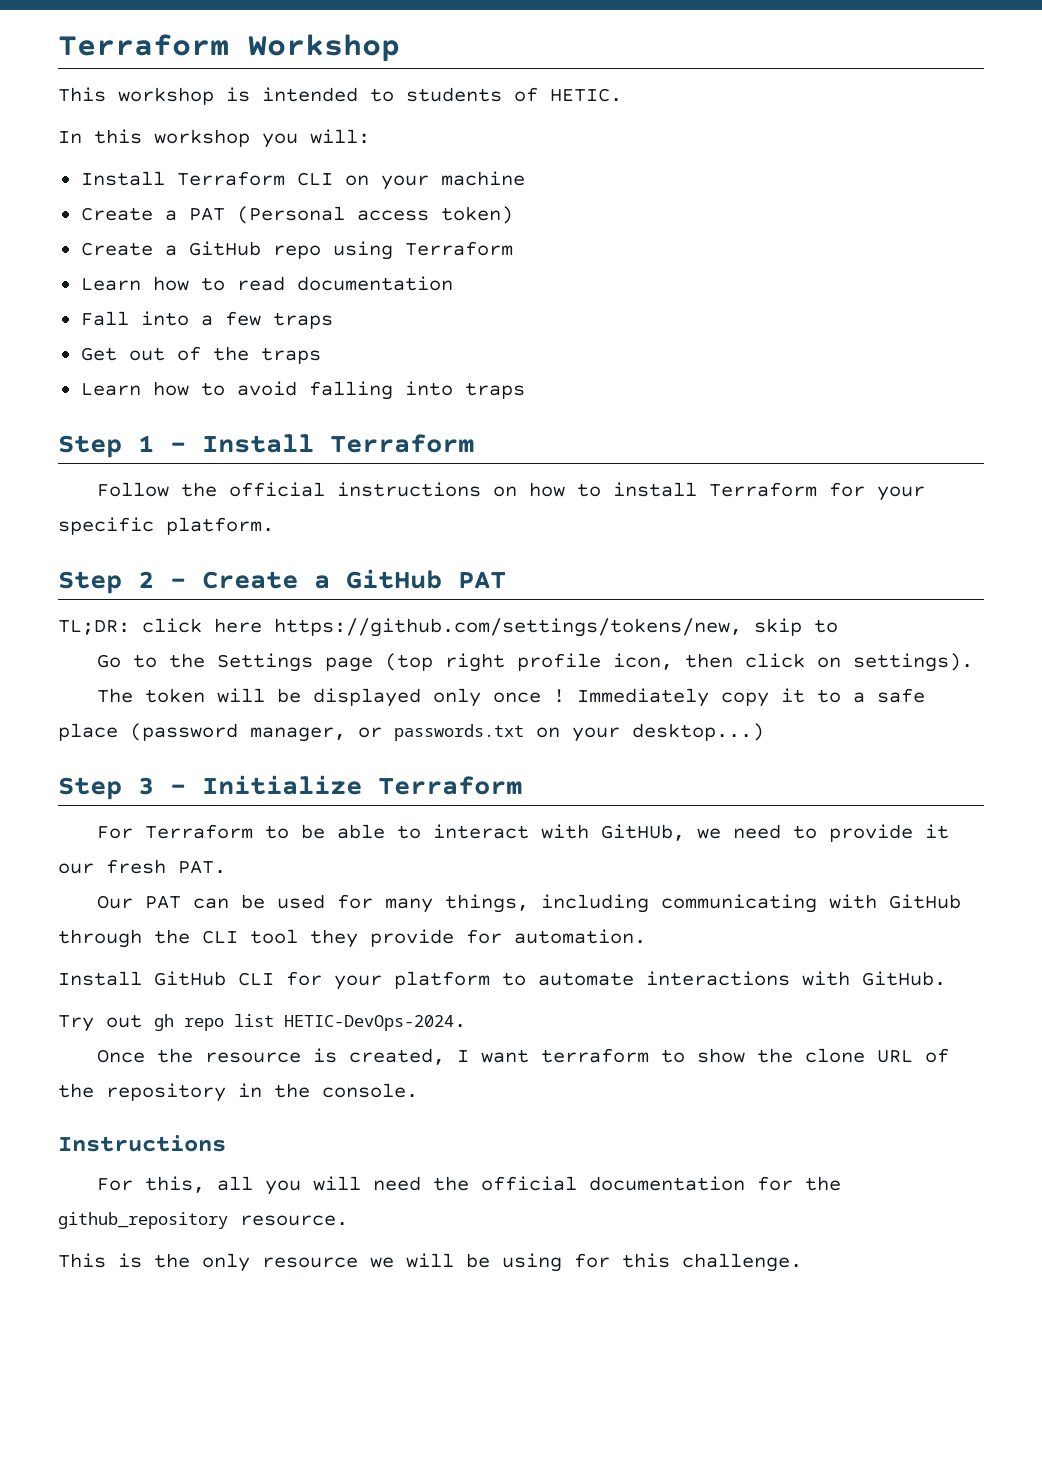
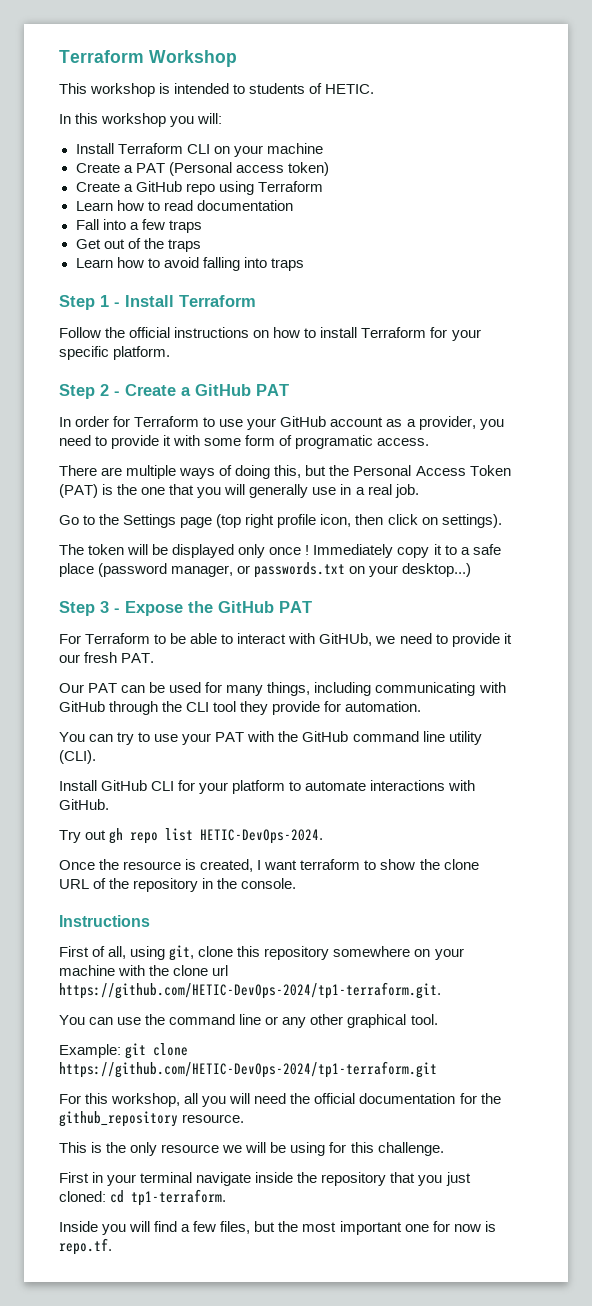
- TL;DR: click here https://github.com/settings/tokens/new, skip to
+ In order for Terraform to use your GitHub account as a provider, you need to provide it with some form of programatic access.
+ There are multiple ways of doing this, but the Personal Access Token (PAT) is the one that you will generally use in a real job.
- Step 3 - Initialize Terraform
+ Step 3 - Expose the GitHub PAT
+ You can try to use your PAT with the GitHub command line utility (CLI).
- For this, all you will need the official documentation for the github_repository resource.
+ First of all, using git, clone this repository somewhere on your machine with the clone url https://github.com/HETIC-DevOps-2024/tp1-terraform.git.
+ You can use the command line or any other graphical tool.
+ Example: git clone https://github.com/HETIC-DevOps-2024/tp1-terraform.git
+ For this workshop, all you will need the official documentation for the github_repository resource.
+ First in your terminal navigate inside the repository that you just cloned: cd tp1-terraform.
+ Inside you will find a few files, but the most important one for now is repo.tf.

